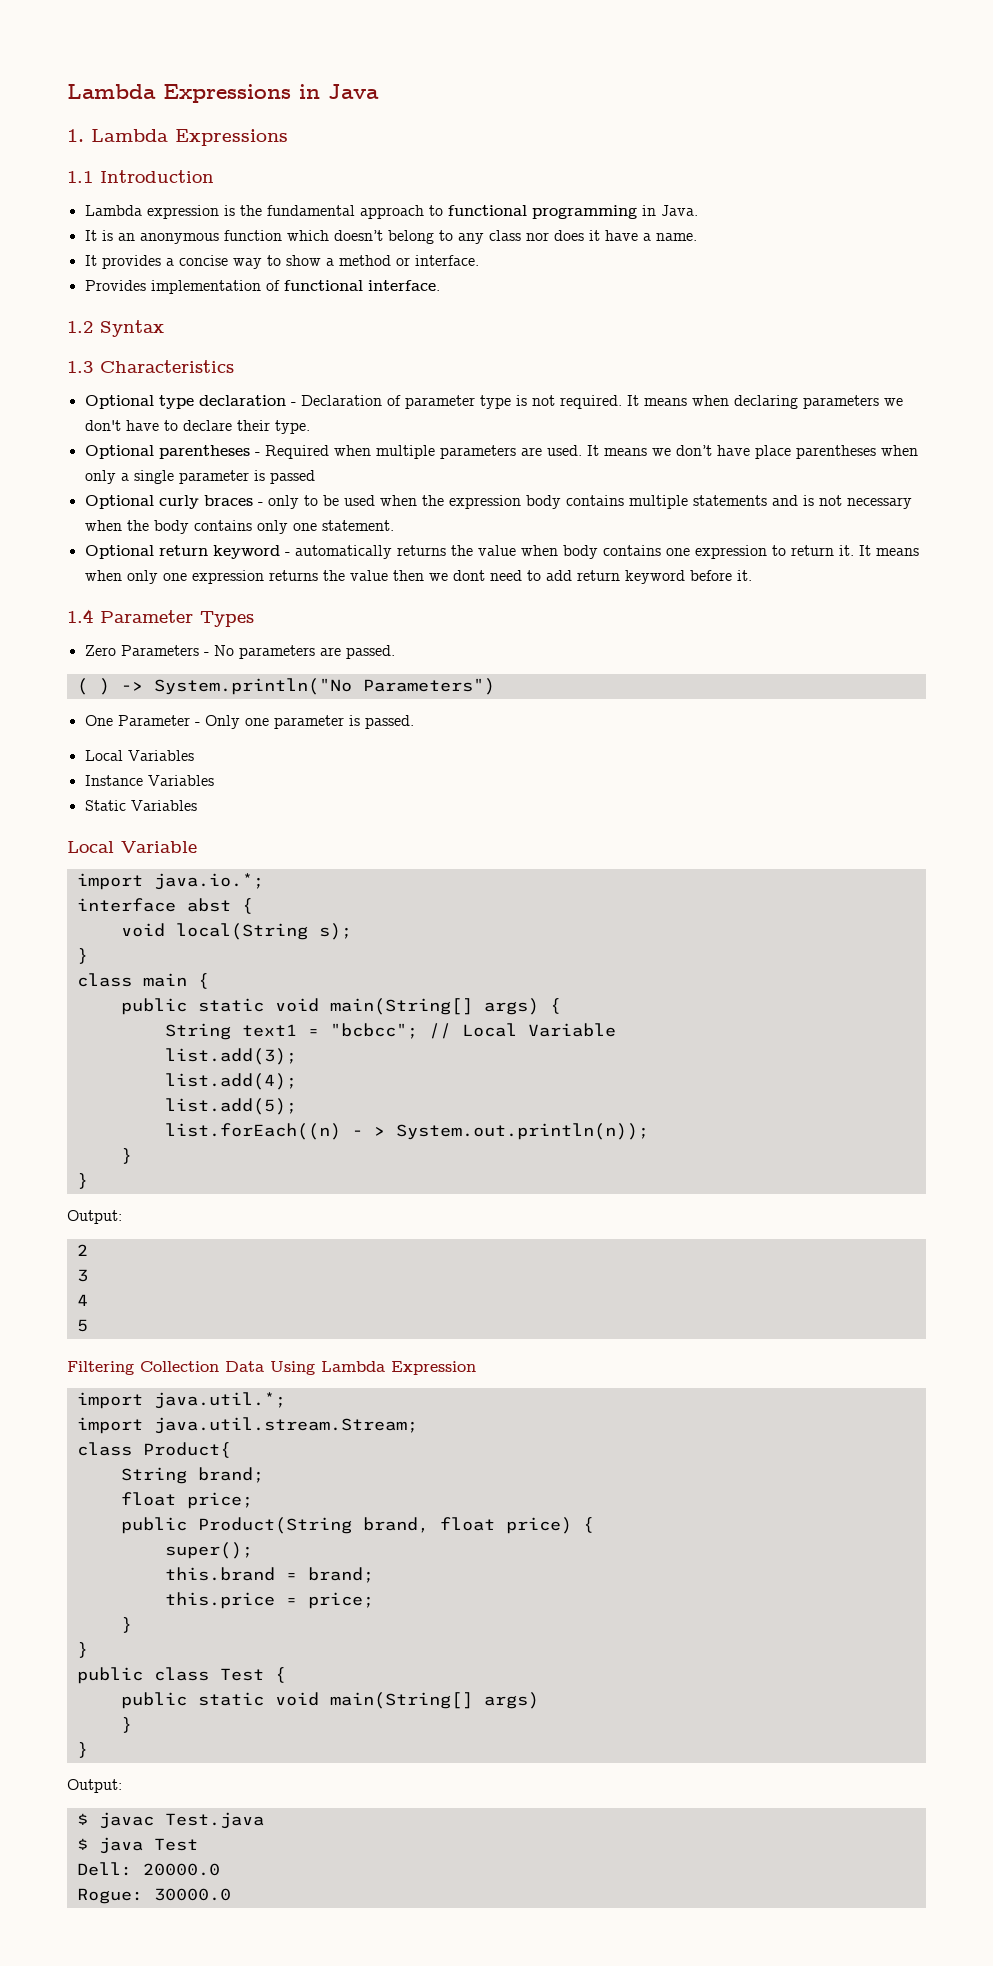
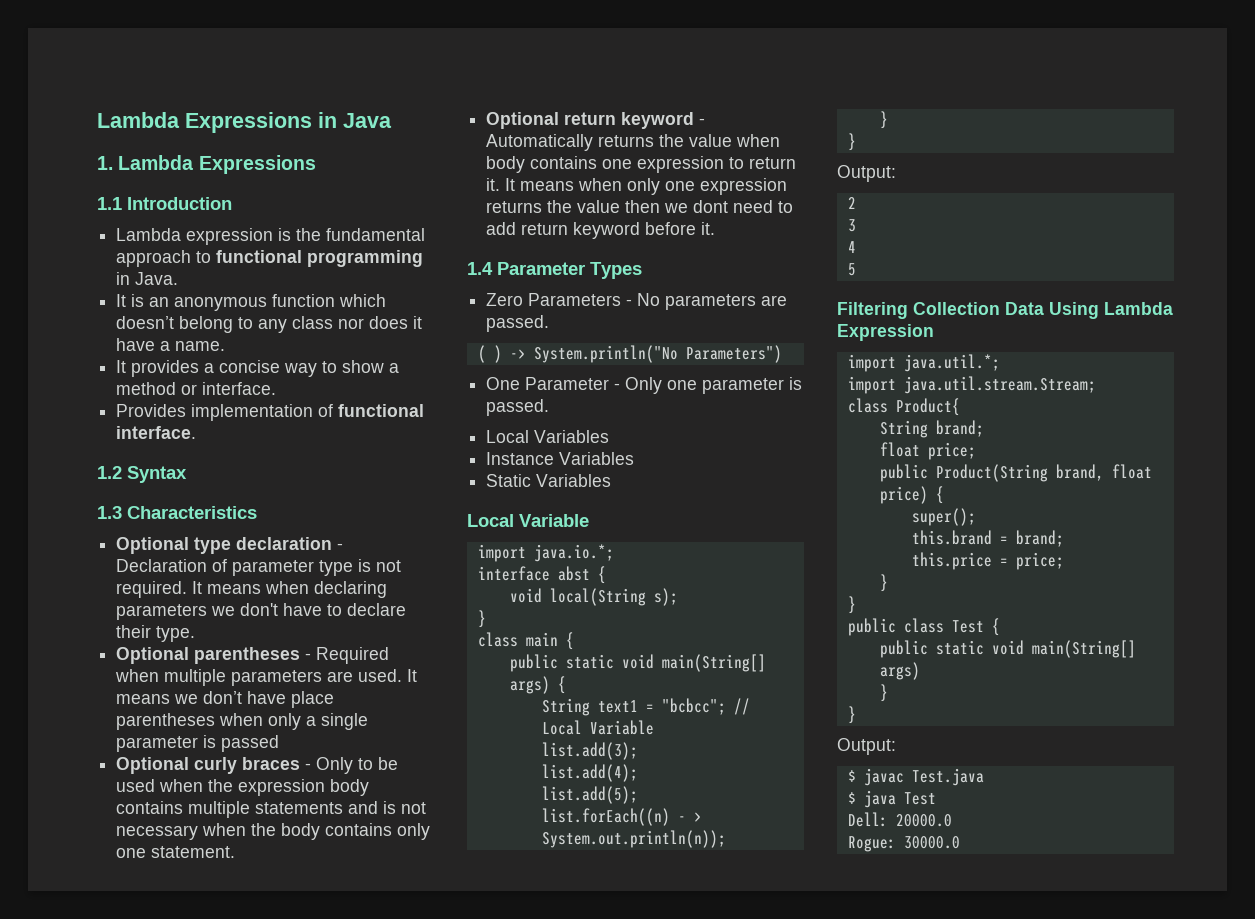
- Optional curly braces - only to be used when the expression body contains multiple statements and is not necessary when the body contains only one statement.
+ Optional curly braces - Only to be used when the expression body contains multiple statements and is not necessary when the body contains only one statement.
- Optional return keyword - automatically returns the value when body contains one expression to return it.
+ Optional return keyword - Automatically returns the value when body contains one expression to return it.

